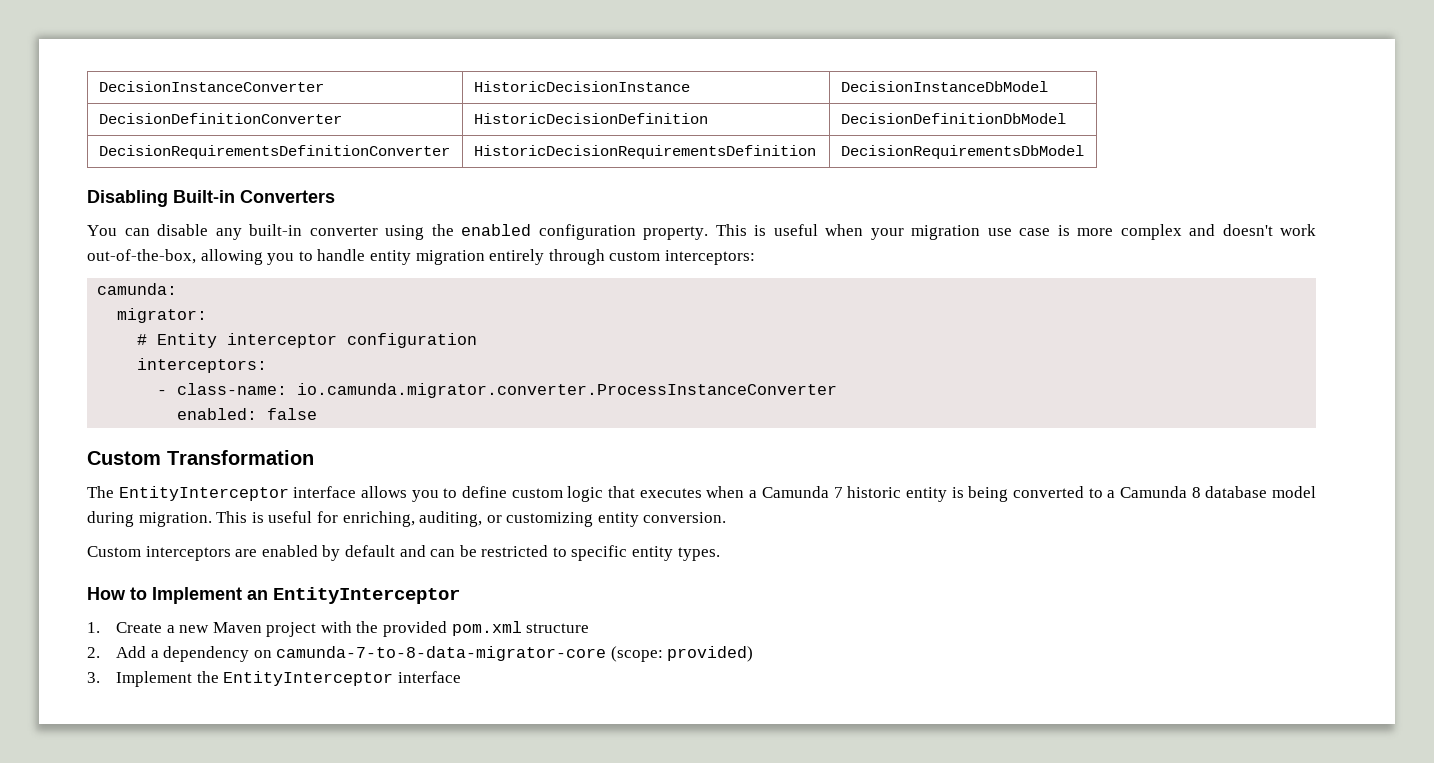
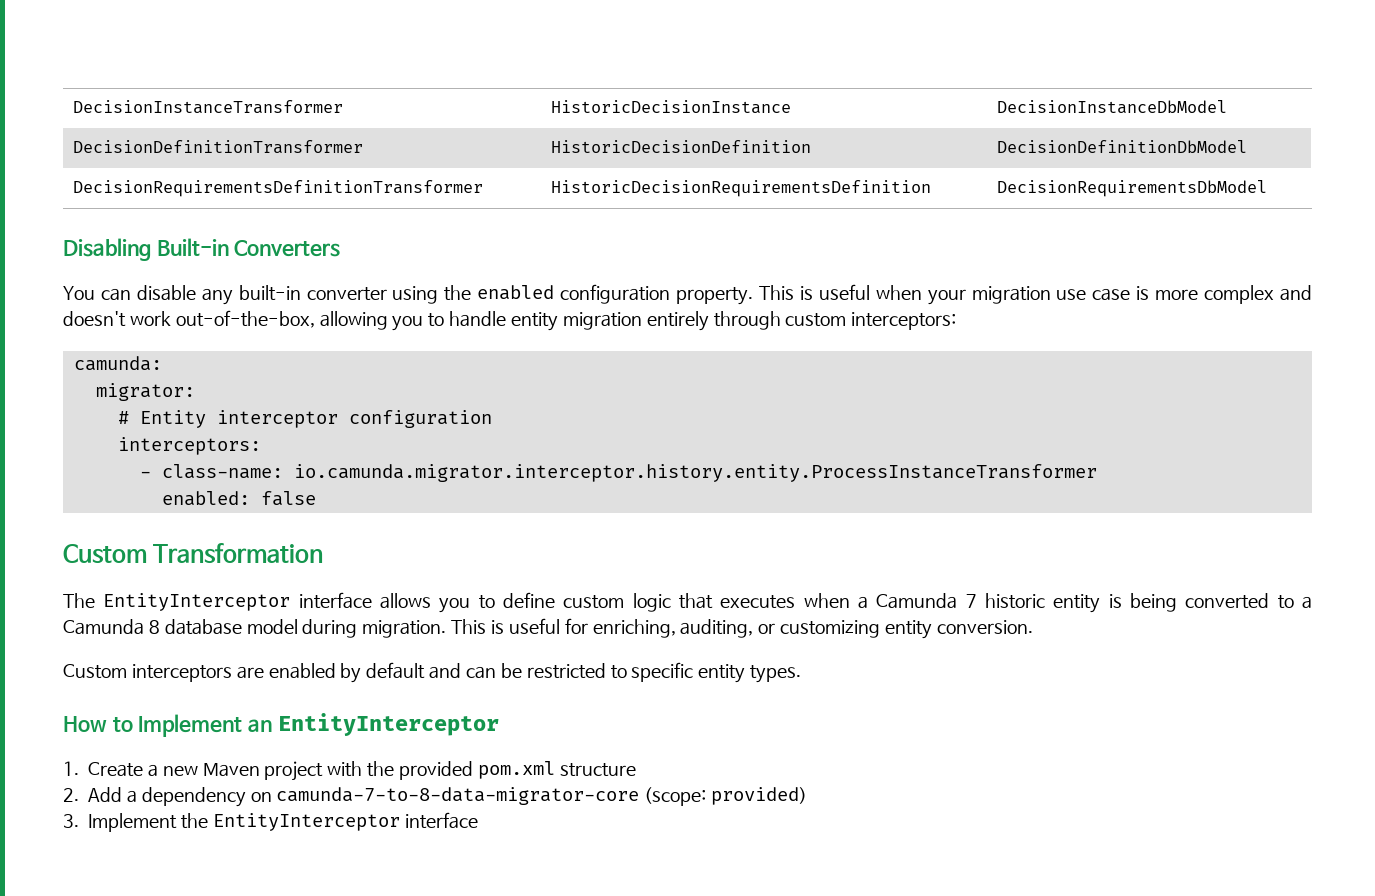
- DecisionInstanceConverter | HistoricDecisionInstance | DecisionInstanceDbModel
+ DecisionInstanceTransformer | HistoricDecisionInstance | DecisionInstanceDbModel
- DecisionDefinitionConverter | HistoricDecisionDefinition | DecisionDefinitionDbModel
+ DecisionDefinitionTransformer | HistoricDecisionDefinition | DecisionDefinitionDbModel
- DecisionRequirementsDefinitionConverter | HistoricDecisionRequirementsDefinition | DecisionRequirementsDbModel
+ DecisionRequirementsDefinitionTransformer | HistoricDecisionRequirementsDefinition | DecisionRequirementsDbModel
- - class-name: io.camunda.migrator.converter.ProcessInstanceConverter
+ - class-name: io.camunda.migrator.interceptor.history.entity.ProcessInstanceTransformer

